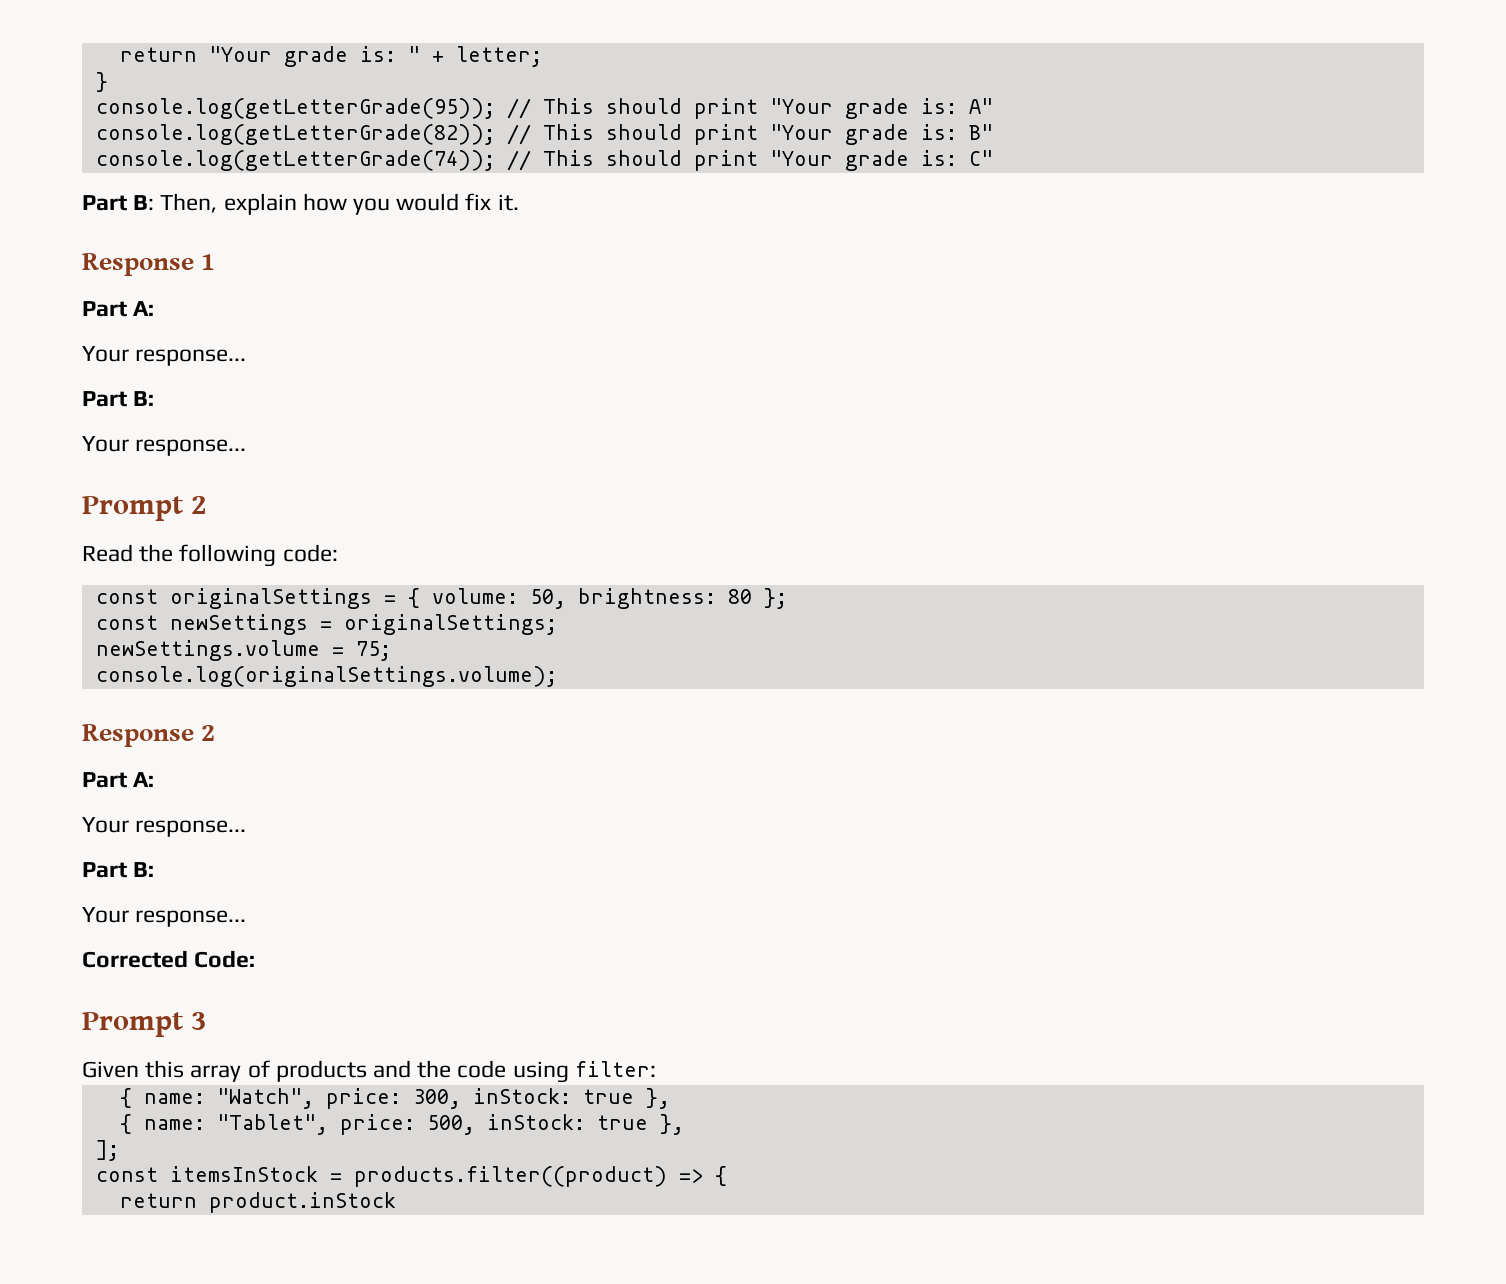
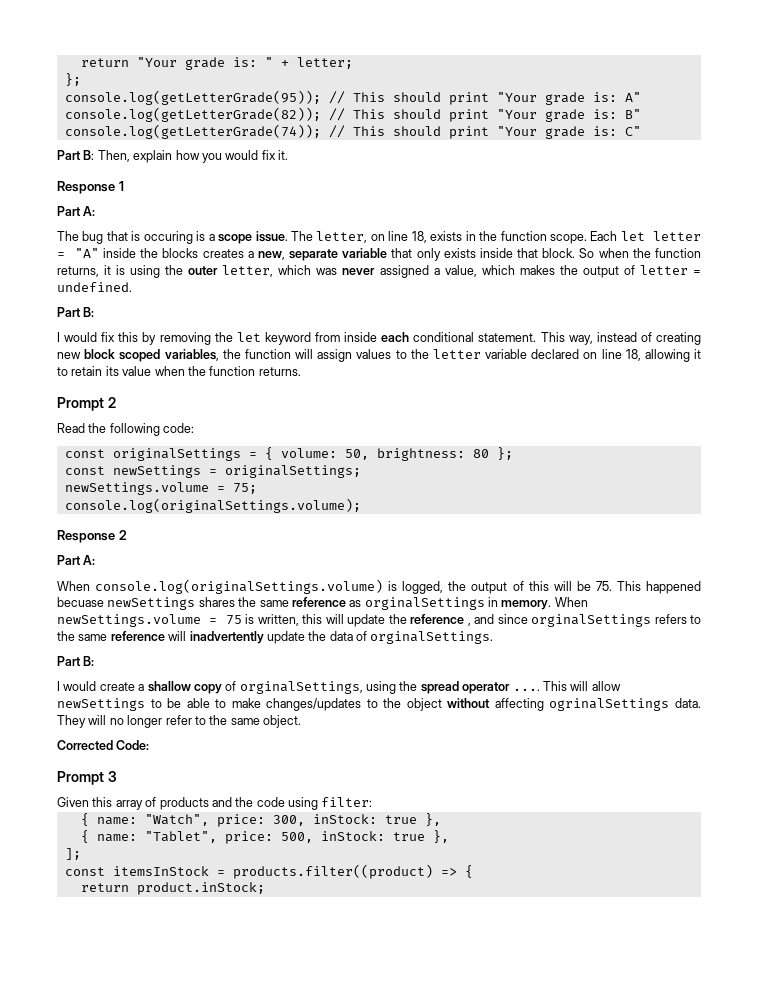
  return "Your grade is: " + letter;
- }
+ };
  Response 1
  Part A:
- Your response...
+ The bug that is occuring is a scope issue. The letter, on line 18, exists in the function scope. Each let letter = "A" inside the blocks creates a new, separate variable that only exists inside that block. So when the function returns, it is using the outer letter, which was never assigned a value, which makes the output of letter = undefined.
  Part B:
- Your response...
+ I would fix this by removing the let keyword from inside each conditional statement. This way, instead of creating new block scoped variables, the function will assign values to the letter variable declared on line 18, allowing it to retain its value when the function returns.
  Response 2
  Part A:
- Your response...
+ When console.log(originalSettings.volume) is logged, the output of this will be 75. This happened becuase newSettings shares the same reference as orginalSettings in memory. When newSettings.volume = 75 is written, this will update the reference , and since orginalSettings refers to the same reference will inadvertently update the data of orginalSettings.
  Part B:
- Your response...
+ I would create a shallow copy of orginalSettings, using the spread operator .... This will allow newSettings to be able to make changes/updates to the object without affecting ogrinalSettings data. They will no longer refer to the same object.
- return product.inStock
+ return product.inStock;

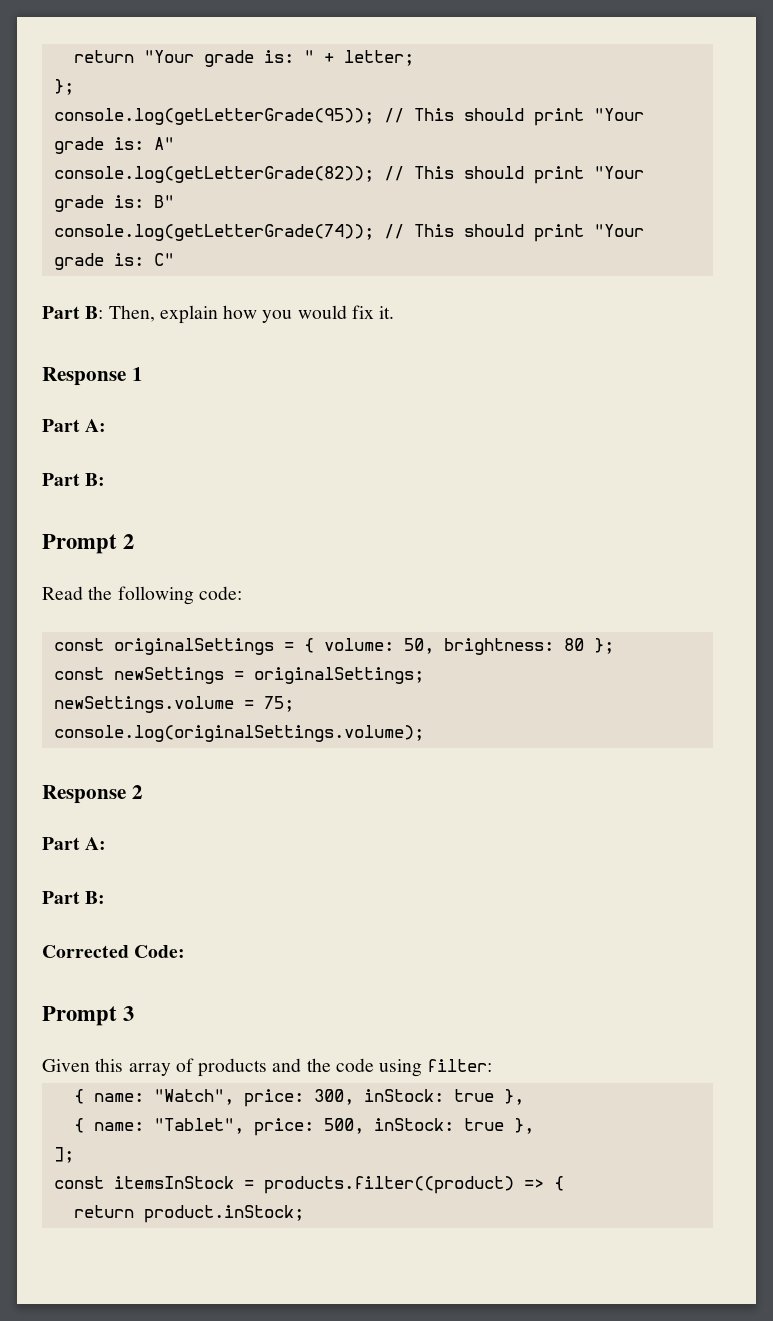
  Response 1
  Part A:
- The bug that is occuring is a scope issue. The letter, on line 18, exists in the function scope. Each let letter = "A" inside the blocks creates a new, separate variable that only exists inside that block. So when the function returns, it is using the outer letter, which was never assigned a value, which makes the output of letter = undefined.
  Part B:
- I would fix this by removing the let keyword from inside each conditional statement. This way, instead of creating new block scoped variables, the function will assign values to the letter variable declared on line 18, allowing it to retain its value when the function returns.
  Response 2
  Part A:
- When console.log(originalSettings.volume) is logged, the output of this will be 75. This happened becuase newSettings shares the same reference as orginalSettings in memory. When newSettings.volume = 75 is written, this will update the reference , and since orginalSettings refers to the same reference will inadvertently update the data of orginalSettings.
  Part B:
- I would create a shallow copy of orginalSettings, using the spread operator .... This will allow newSettings to be able to make changes/updates to the object without affecting ogrinalSettings data. They will no longer refer to the same object.

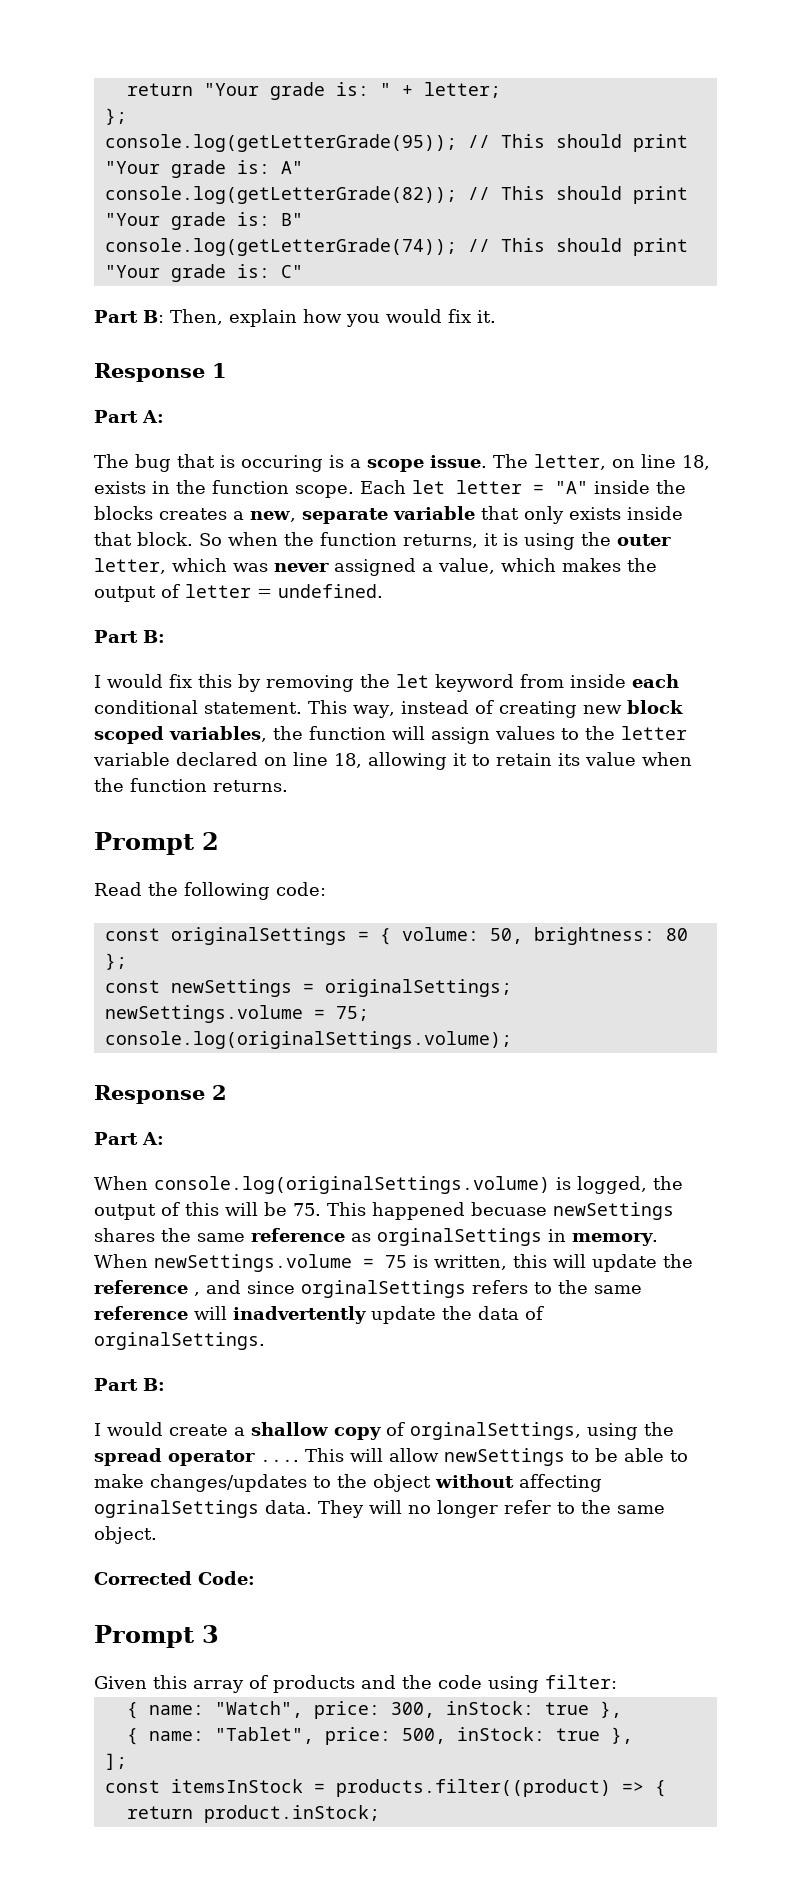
  Response 1
  Part A:
+ The bug that is occuring is a scope issue. The letter, on line 18, exists in the function scope. Each let letter = "A" inside the blocks creates a new, separate variable that only exists inside that block. So when the function returns, it is using the outer letter, which was never assigned a value, which makes the output of letter = undefined.
  Part B:
+ I would fix this by removing the let keyword from inside each conditional statement. This way, instead of creating new block scoped variables, the function will assign values to the letter variable declared on line 18, allowing it to retain its value when the function returns.
  Response 2
  Part A:
+ When console.log(originalSettings.volume) is logged, the output of this will be 75. This happened becuase newSettings shares the same reference as orginalSettings in memory. When newSettings.volume = 75 is written, this will update the reference , and since orginalSettings refers to the same reference will inadvertently update the data of orginalSettings.
  Part B:
+ I would create a shallow copy of orginalSettings, using the spread operator .... This will allow newSettings to be able to make changes/updates to the object without affecting ogrinalSettings data. They will no longer refer to the same object.

